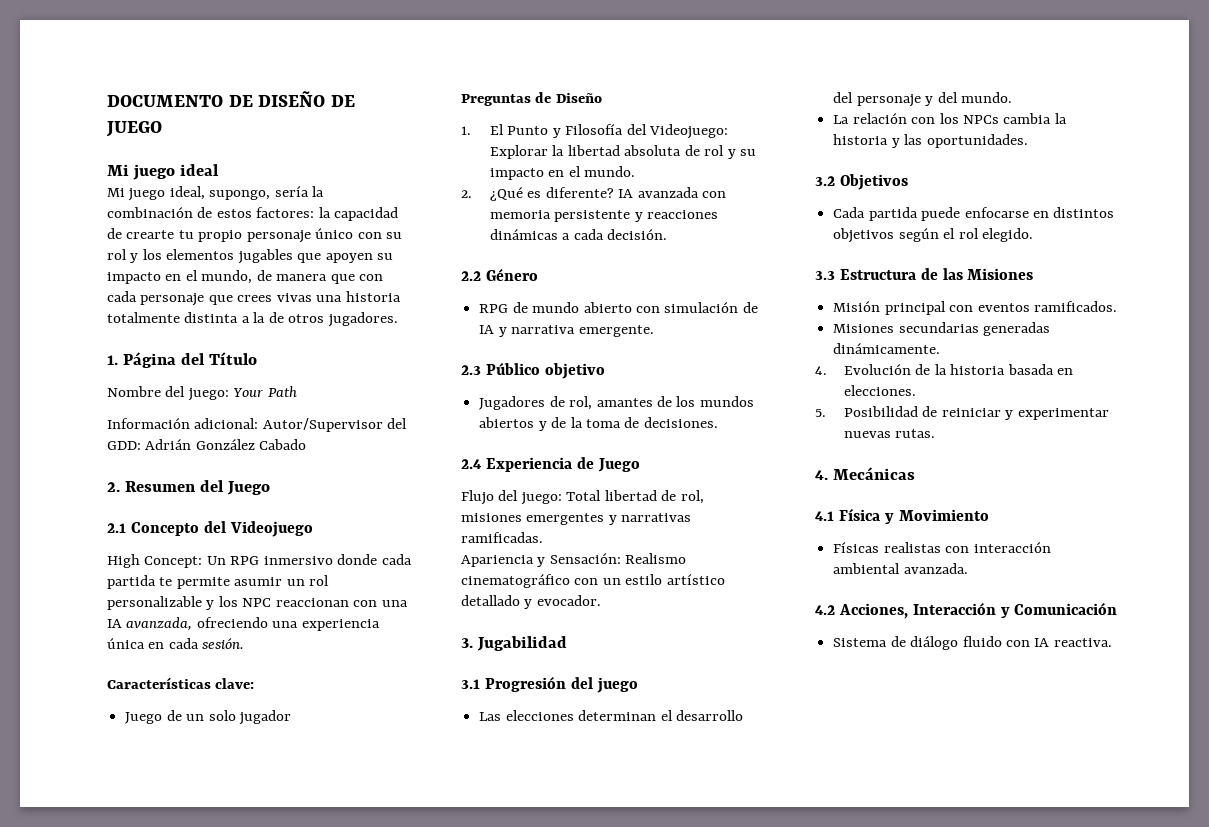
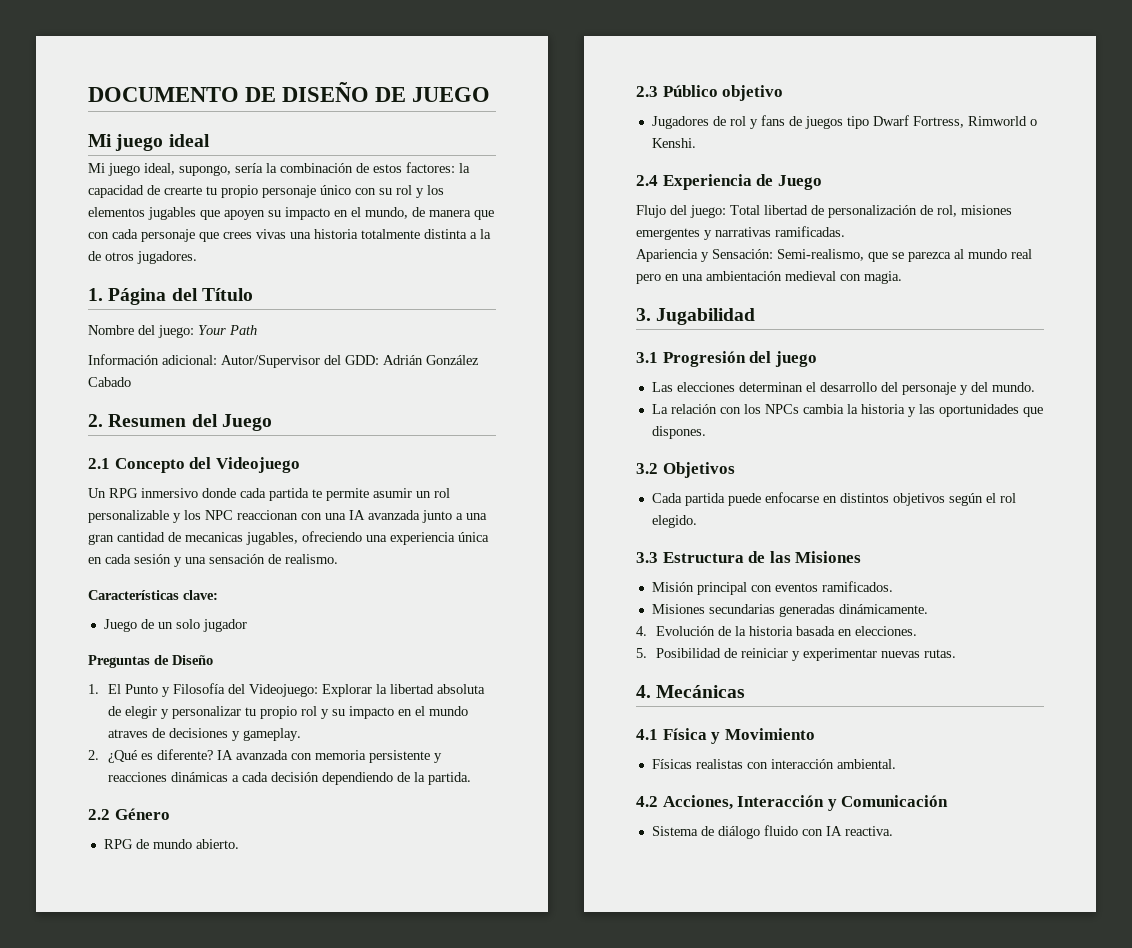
- High Concept: Un RPG inmersivo donde cada partida te permite asumir un rol personalizable y los NPC reaccionan con una IA avanzada, ofreciendo una experiencia única en cada sesión.
+ Un RPG inmersivo donde cada partida te permite asumir un rol personalizable y los NPC reaccionan con una IA avanzada junto a una gran cantidad de mecanicas jugables, ofreciendo una experiencia única en cada sesión y una sensación de realismo.
- 1. El Punto y Filosofía del Videojuego: Explorar la libertad absoluta de rol y su impacto en el mundo.
+ 1. El Punto y Filosofía del Videojuego: Explorar la libertad absoluta de elegir y personalizar tu propio rol y su impacto en el mundo atraves de decisiones y gameplay.
- IA avanzada con memoria persistente y reacciones dinámicas a cada decisión.
+ IA avanzada con memoria persistente y reacciones dinámicas a cada decisión dependiendo de la partida.
- RPG de mundo abierto con simulación de IA y narrativa emergente.
+ RPG de mundo abierto.
- Jugadores de rol, amantes de los mundos abiertos y de la toma de decisiones.
+ Jugadores de rol y fans de juegos tipo Dwarf Fortress, Rimworld o Kenshi.
- Flujo del juego: Total libertad de rol, misiones emergentes y narrativas ramificadas.
+ Flujo del juego: Total libertad de personalización de rol, misiones emergentes y narrativas ramificadas.
- Apariencia y Sensación: Realismo cinematográfico con un estilo artístico detallado y evocador.
+ Apariencia y Sensación: Semi-realismo, que se parezca al mundo real pero en una ambientación medieval con magia.
- La relación con los NPCs cambia la historia y las oportunidades.
+ La relación con los NPCs cambia la historia y las oportunidades que dispones.
- Físicas realistas con interacción ambiental avanzada.
+ Físicas realistas con interacción ambiental.

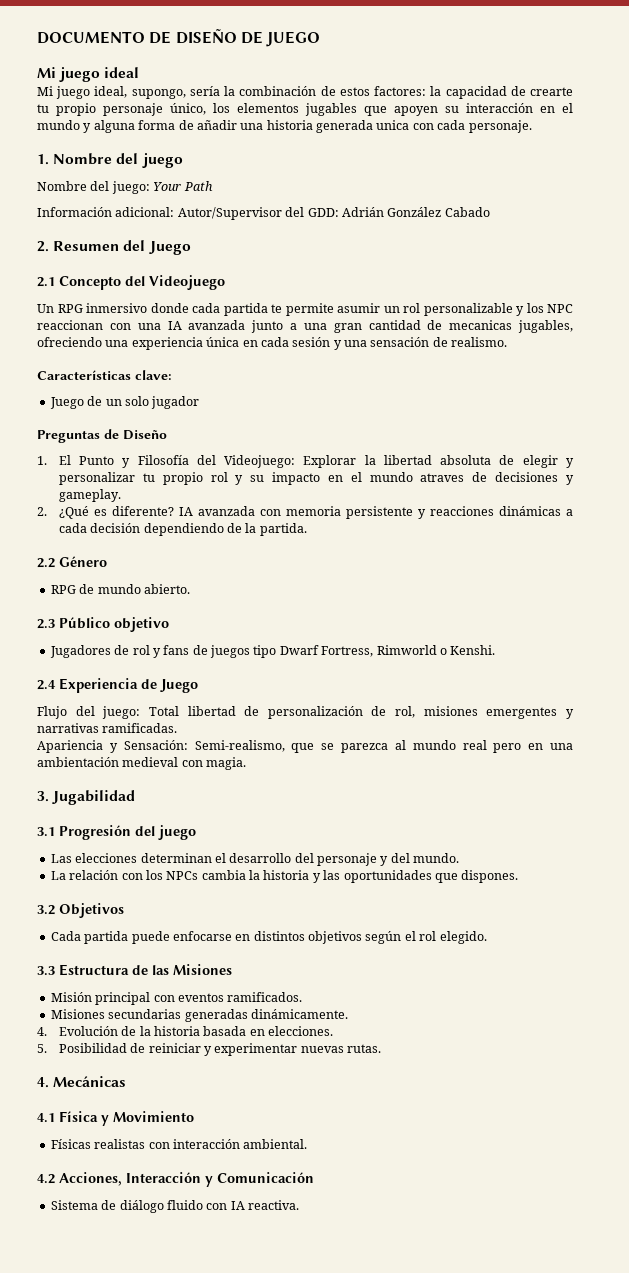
- Mi juego ideal, supongo, sería la combinación de estos factores: la capacidad de crearte tu propio personaje único con su rol y los elementos jugables que apoyen su impacto en el mundo, de manera que con cada personaje que crees vivas una historia totalmente distinta a la de otros jugadores.
- 1. Página del Título
+ Mi juego ideal, supongo, sería la combinación de estos factores: la capacidad de crearte tu propio personaje único, los elementos jugables que apoyen su interacción en el mundo y alguna forma de añadir una historia generada unica con cada personaje.
+ 1. Nombre del juego

